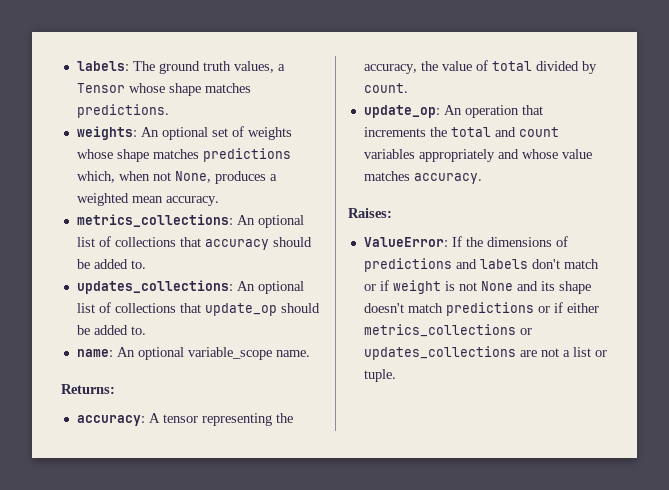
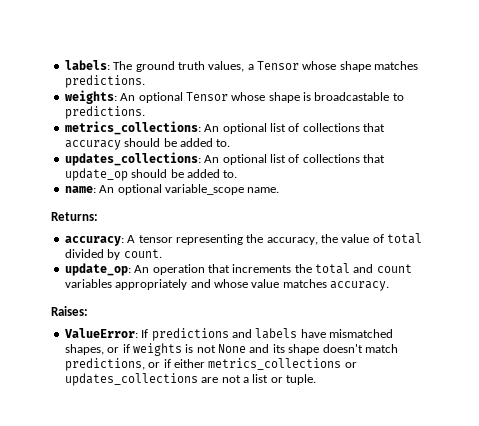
- weights: An optional set of weights whose shape matches predictions which, when not None, produces a weighted mean accuracy.
+ weights: An optional Tensor whose shape is broadcastable to predictions.
- ValueError: If the dimensions of predictions and labels don't match or if weight is not None and its shape doesn't match predictions or if either metrics_collections or updates_collections are not a list or tuple.
+ ValueError: If predictions and labels have mismatched shapes, or if weights is not None and its shape doesn't match predictions, or if either metrics_collections or updates_collections are not a list or tuple.

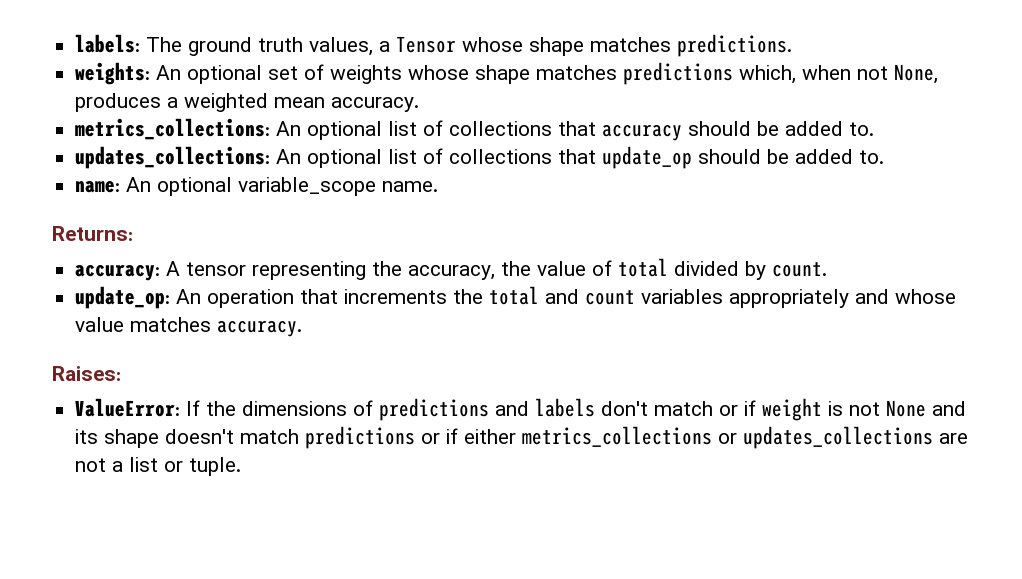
- weights: An optional Tensor whose shape is broadcastable to predictions.
+ weights: An optional set of weights whose shape matches predictions which, when not None, produces a weighted mean accuracy.
- ValueError: If predictions and labels have mismatched shapes, or if weights is not None and its shape doesn't match predictions, or if either metrics_collections or updates_collections are not a list or tuple.
+ ValueError: If the dimensions of predictions and labels don't match or if weight is not None and its shape doesn't match predictions or if either metrics_collections or updates_collections are not a list or tuple.

